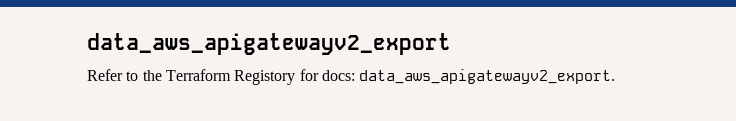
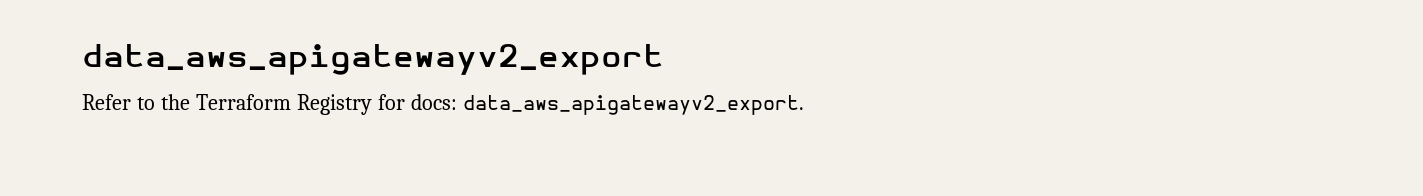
- Refer to the Terraform Registory for docs: data_aws_apigatewayv2_export.
+ Refer to the Terraform Registry for docs: data_aws_apigatewayv2_export.

